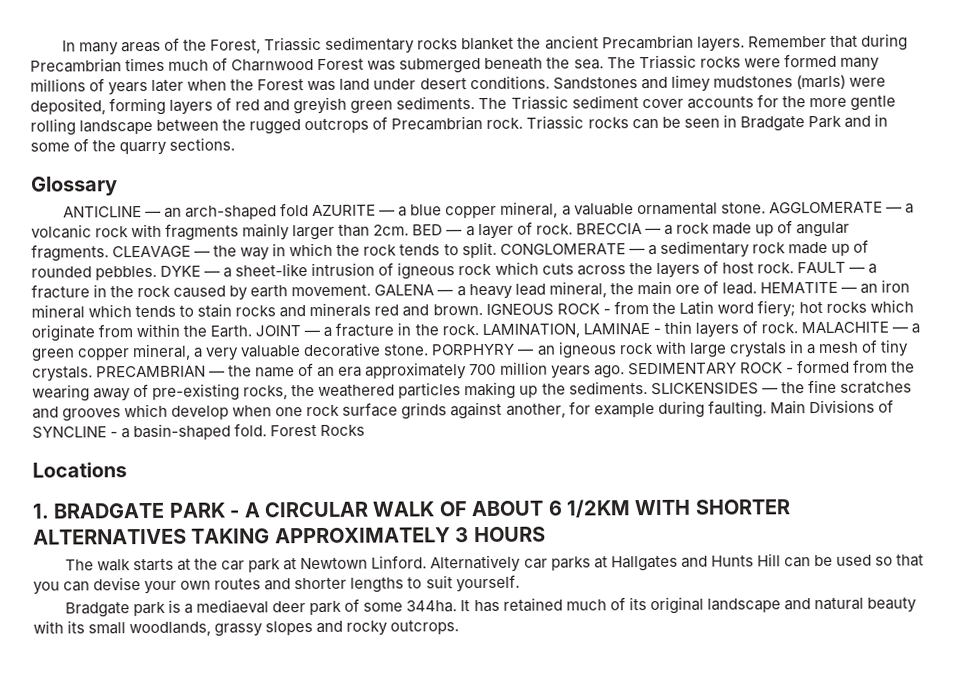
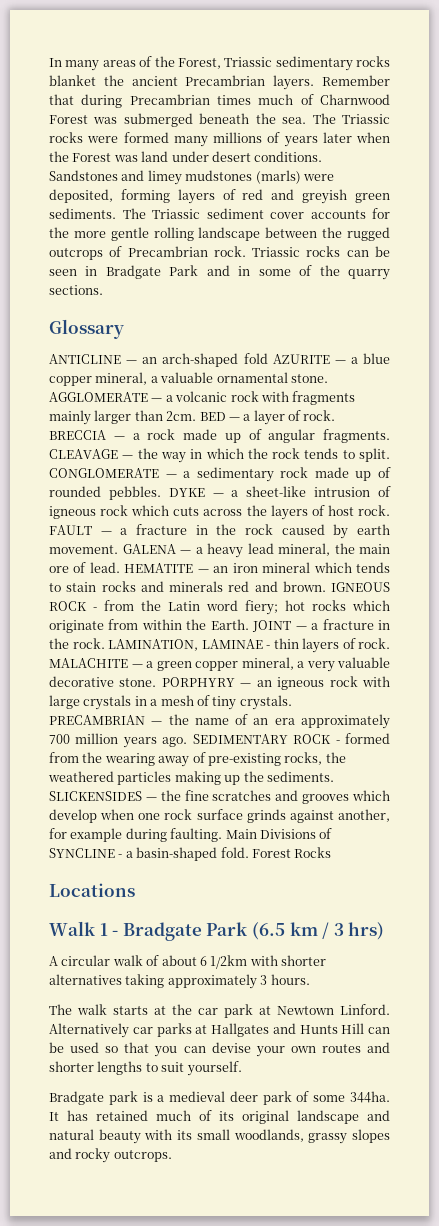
- 1. BRADGATE PARK - A CIRCULAR WALK OF ABOUT 6 1/2KM WITH SHORTER ALTERNATIVES TAKING APPROXIMATELY 3 HOURS
+ Walk 1 - Bradgate Park (6.5 km / 3 hrs)
+ A circular walk of about 6 1/2km with shorter alternatives taking approximately 3 hours.
- Bradgate park is a mediaeval deer park of some 344ha.
+ Bradgate park is a medieval deer park of some 344ha.

